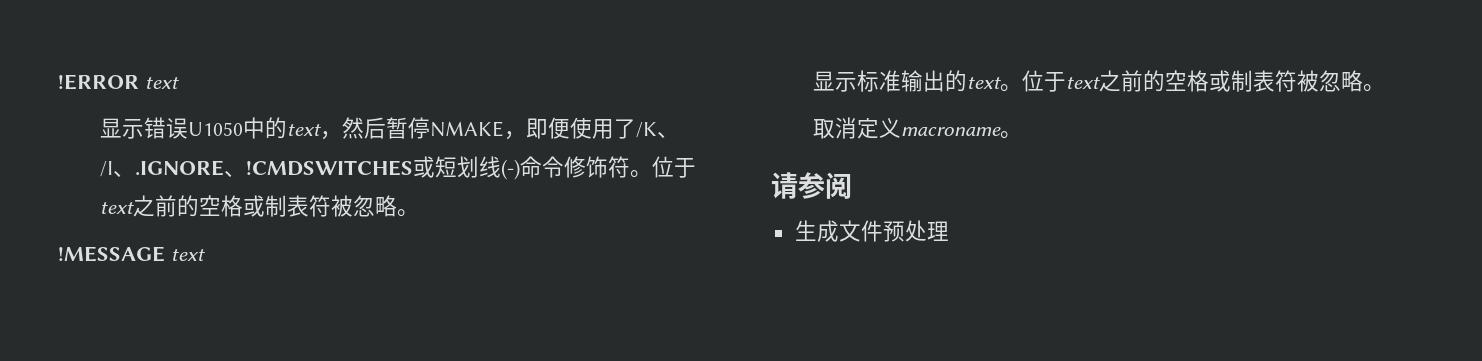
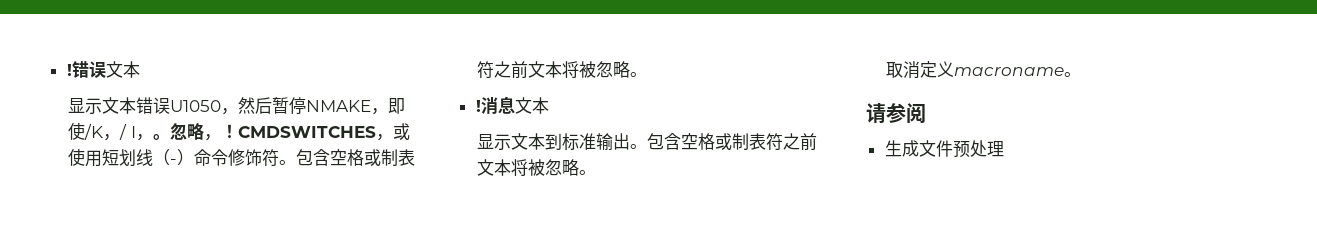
- !ERROR text
- 显示错误U1050中的text，然后暂停NMAKE，即便使用了/K、/I、.IGNORE、!CMDSWITCHES或短划线(-)命令修饰符。位于text之前的空格或制表符被忽略。
- !MESSAGE text
- 显示标准输出的text。位于text之前的空格或制表符被忽略。
+ !错误文本
+ 显示文本错误U1050，然后暂停NMAKE，即使/K，/ I，。忽略，！CMDSWITCHES，或使用短划线（-）命令修饰符。包含空格或制表符之前文本将被忽略。
+ !消息文本
+ 显示文本到标准输出。包含空格或制表符之前文本将被忽略。

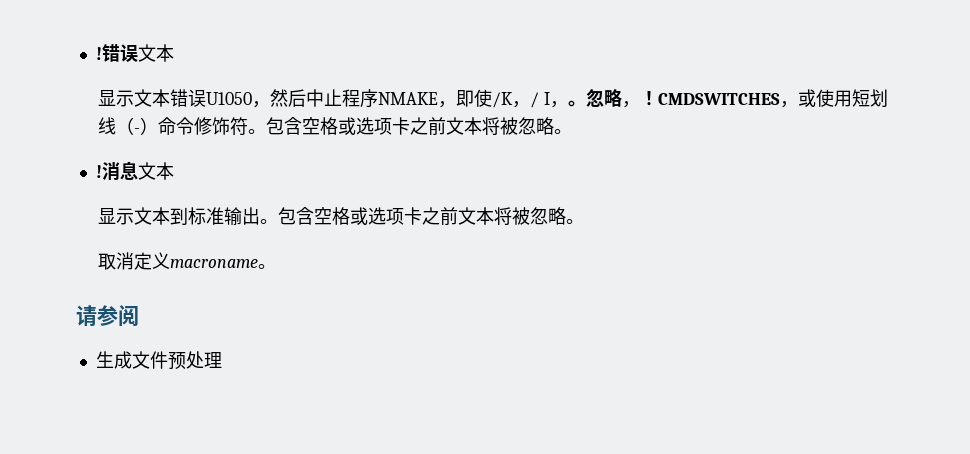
- 显示文本错误U1050，然后暂停NMAKE，即使/K，/ I，。
+ 显示文本错误U1050，然后中止程序NMAKE，即使/K，/ I，。
- CMDSWITCHES，或使用短划线（-）命令修饰符。包含空格或制表符之前文本将被忽略。
+ CMDSWITCHES，或使用短划线（-）命令修饰符。包含空格或选项卡之前文本将被忽略。
- 显示文本到标准输出。包含空格或制表符之前文本将被忽略。
+ 显示文本到标准输出。包含空格或选项卡之前文本将被忽略。

